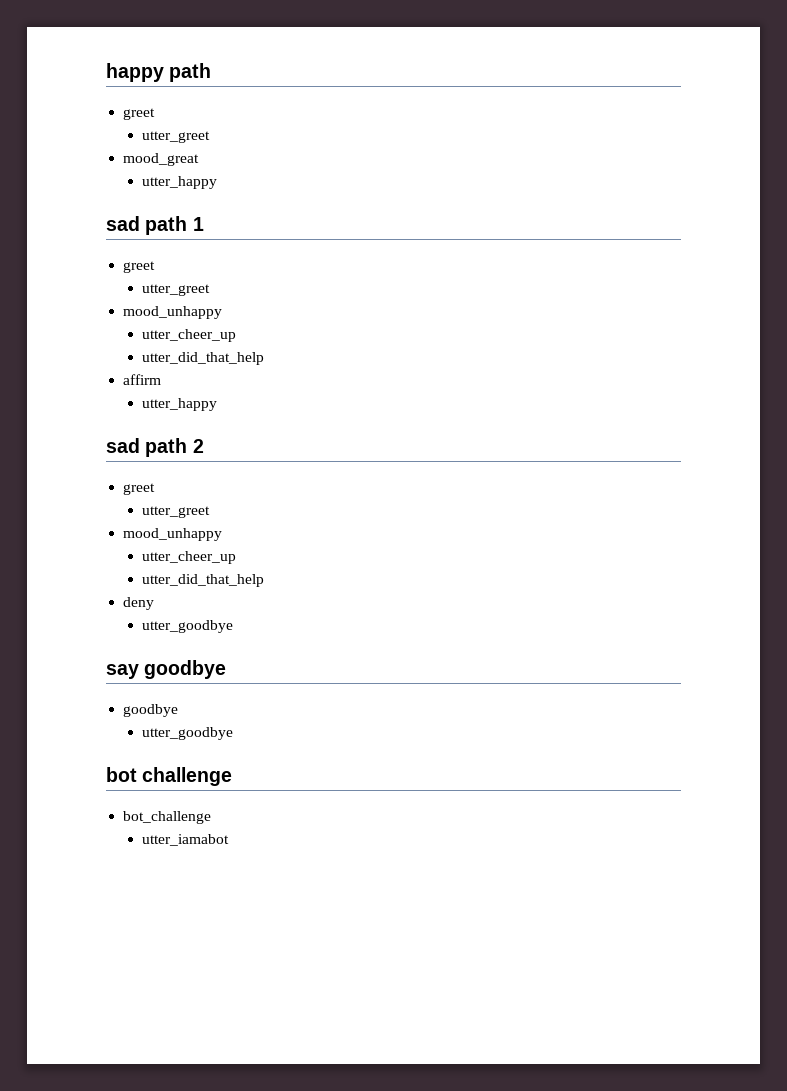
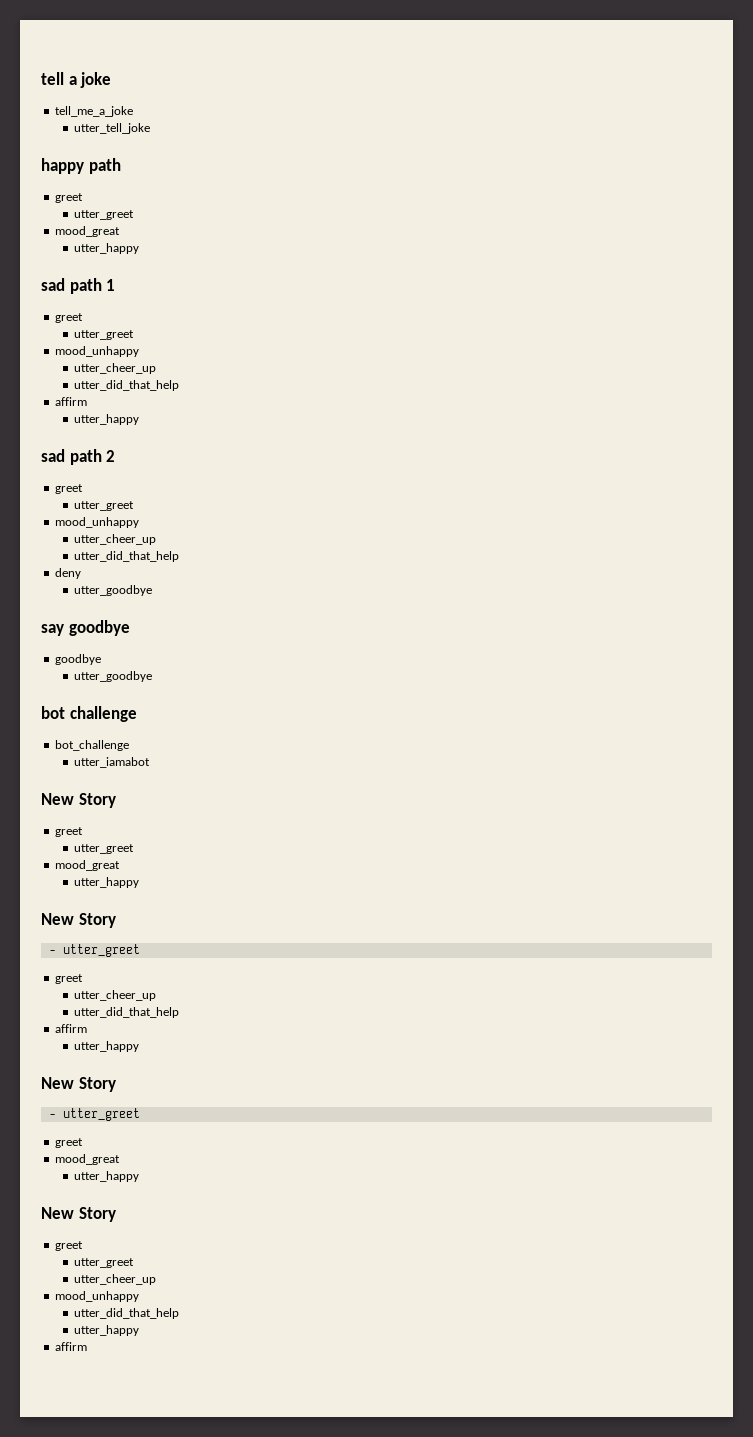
+ tell a joke
+ tell_me_a_joke
+ utter_tell_joke
  utter_iamabot
+ New Story
+ greet
+ utter_greet
+ mood_great
+ utter_happy
+ New Story
+ - utter_greet
+ greet
+ utter_cheer_up
+ utter_did_that_help
+ affirm
+ utter_happy
+ New Story
+ - utter_greet
+ greet
+ mood_great
+ utter_happy
+ New Story
+ greet
+ utter_greet
+ utter_cheer_up
+ mood_unhappy
+ utter_did_that_help
+ utter_happy
+ affirm

